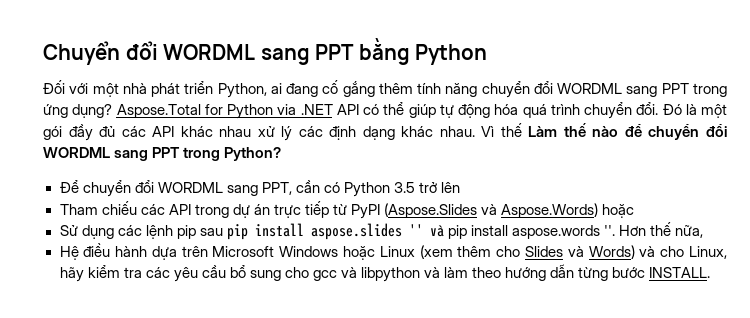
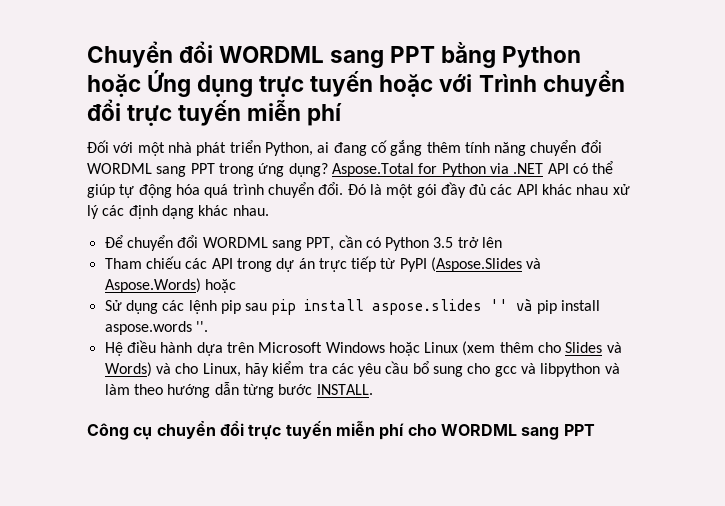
- Chuyển đổi WORDML sang PPT bằng Python
+ Chuyển đổi WORDML sang PPT bằng Python hoặc Ứng dụng trực tuyến hoặc với Trình chuyển đổi trực tuyến miễn phí
- Vì thế Làm thế nào để chuyển đổi WORDML sang PPT trong Python?
- Hơn thế nữa,
+ Công cụ chuyển đổi trực tuyến miễn phí cho WORDML sang PPT

